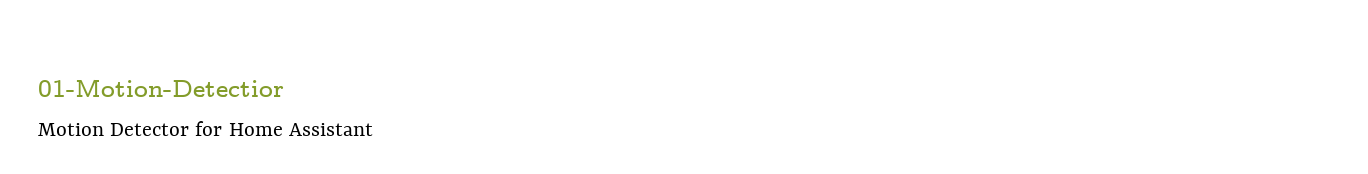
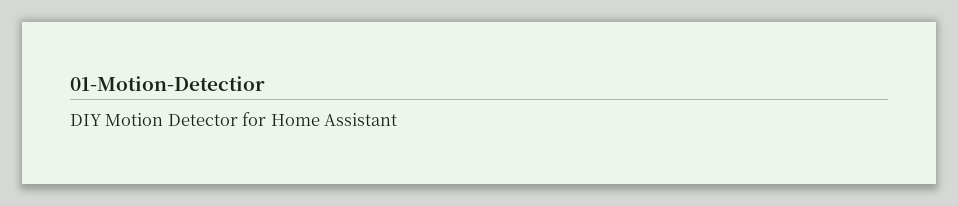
- Motion Detector for Home Assistant
+ DIY Motion Detector for Home Assistant

